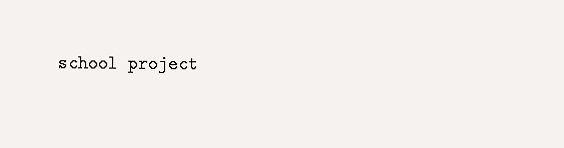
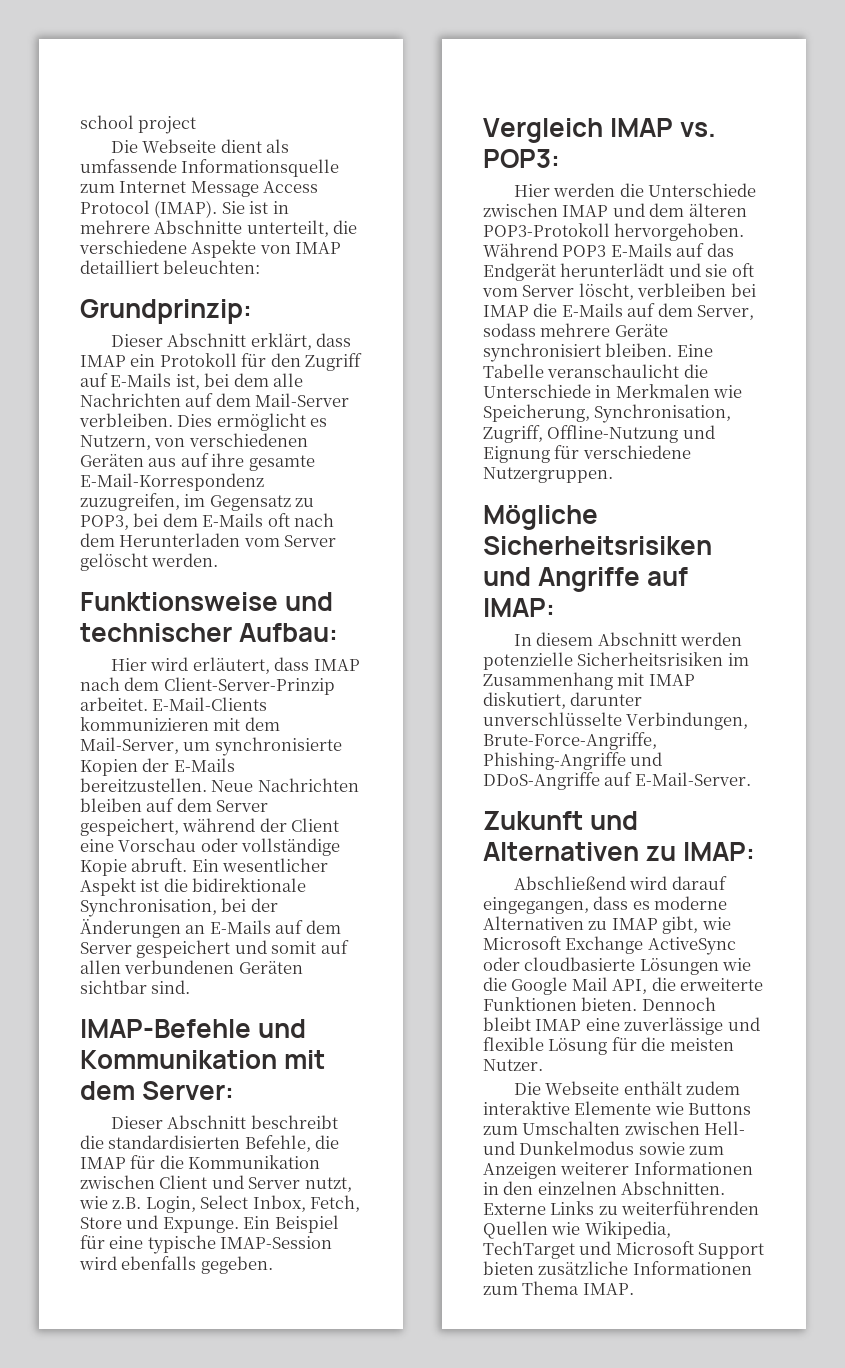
+ Die Webseite dient als umfassende Informationsquelle zum Internet Message Access Protocol (IMAP). Sie ist in mehrere Abschnitte unterteilt, die verschiedene Aspekte von IMAP detailliert beleuchten:
+ Grundprinzip:
+ Dieser Abschnitt erklärt, dass IMAP ein Protokoll für den Zugriff auf E-Mails ist, bei dem alle Nachrichten auf dem Mail-Server verbleiben. Dies ermöglicht es Nutzern, von verschiedenen Geräten aus auf ihre gesamte E-Mail-Korrespondenz zuzugreifen, im Gegensatz zu POP3, bei dem E-Mails oft nach dem Herunterladen vom Server gelöscht werden.
+ Funktionsweise und technischer Aufbau:
+ Hier wird erläutert, dass IMAP nach dem Client-Server-Prinzip arbeitet. E-Mail-Clients kommunizieren mit dem Mail-Server, um synchronisierte Kopien der E-Mails bereitzustellen. Neue Nachrichten bleiben auf dem Server gespeichert, während der Client eine Vorschau oder vollständige Kopie abruft. Ein wesentlicher Aspekt ist die bidirektionale Synchronisation, bei der Änderungen an E-Mails auf dem Server gespeichert und somit auf allen verbundenen Geräten sichtbar sind.
+ IMAP-Befehle und Kommunikation mit dem Server:
+ Dieser Abschnitt beschreibt die standardisierten Befehle, die IMAP für die Kommunikation zwischen Client und Server nutzt, wie z.B. Login, Select Inbox, Fetch, Store und Expunge. Ein Beispiel für eine typische IMAP-Session wird ebenfalls gegeben.
+ Vergleich IMAP vs. POP3:
+ Hier werden die Unterschiede zwischen IMAP und dem älteren POP3-Protokoll hervorgehoben. Während POP3 E-Mails auf das Endgerät herunterlädt und sie oft vom Server löscht, verbleiben bei IMAP die E-Mails auf dem Server, sodass mehrere Geräte synchronisiert bleiben. Eine Tabelle veranschaulicht die Unterschiede in Merkmalen wie Speicherung, Synchronisation, Zugriff, Offline-Nutzung und Eignung für verschiedene Nutzergruppen.
+ Mögliche Sicherheitsrisiken und Angriffe auf IMAP:
+ In diesem Abschnitt werden potenzielle Sicherheitsrisiken im Zusammenhang mit IMAP diskutiert, darunter unverschlüsselte Verbindungen, Brute-Force-Angriffe, Phishing-Angriffe und DDoS-Angriffe auf E-Mail-Server.
+ Zukunft und Alternativen zu IMAP:
+ Abschließend wird darauf eingegangen, dass es moderne Alternativen zu IMAP gibt, wie Microsoft Exchange ActiveSync oder cloudbasierte Lösungen wie die Google Mail API, die erweiterte Funktionen bieten. Dennoch bleibt IMAP eine zuverlässige und flexible Lösung für die meisten Nutzer.
+ Die Webseite enthält zudem interaktive Elemente wie Buttons zum Umschalten zwischen Hell- und Dunkelmodus sowie zum Anzeigen weiterer Informationen in den einzelnen Abschnitten. Externe Links zu weiterführenden Quellen wie Wikipedia, TechTarget und Microsoft Support bieten zusätzliche Informationen zum Thema IMAP.

